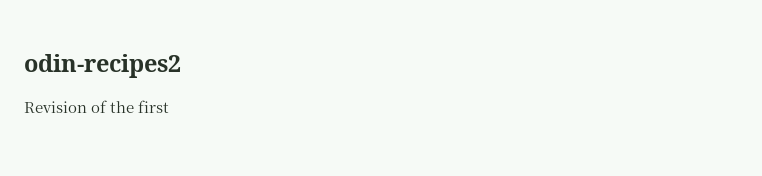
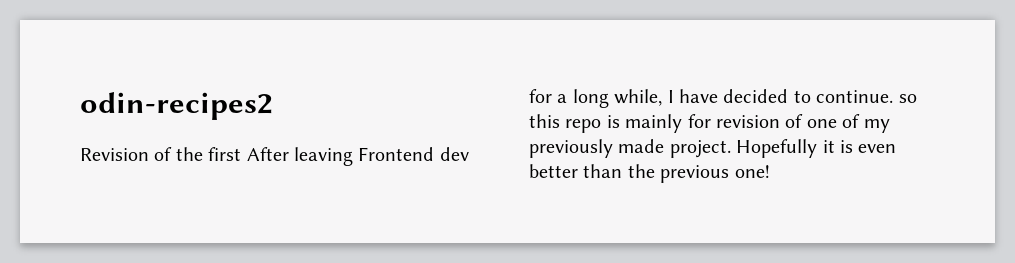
- Revision of the first
+ Revision of the first After leaving Frontend dev for a long while, I have decided to continue. so this repo is mainly for revision of one of my previously made project. Hopefully it is even better than the previous one!

